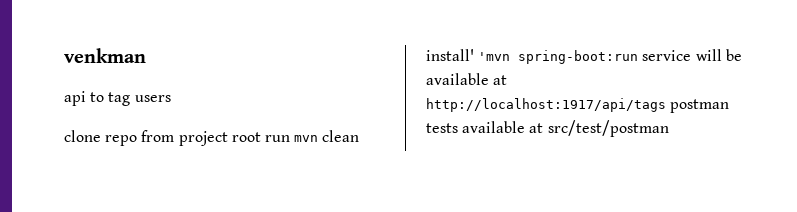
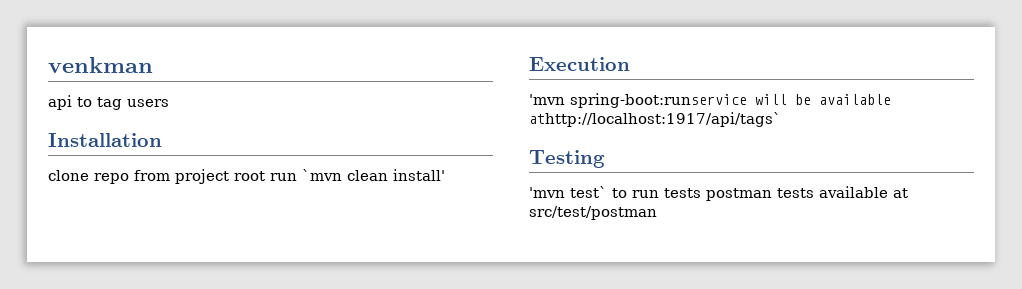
+ Installation
- clone repo from project root run mvn clean install' 'mvn spring-boot:run service will be available at http://localhost:1917/api/tags postman tests available at src/test/postman
+ clone repo from project root run `mvn clean install'
+ Execution
+ 'mvn spring-boot:runservice will be available athttp://localhost:1917/api/tags`
+ Testing
+ 'mvn test` to run tests postman tests available at src/test/postman

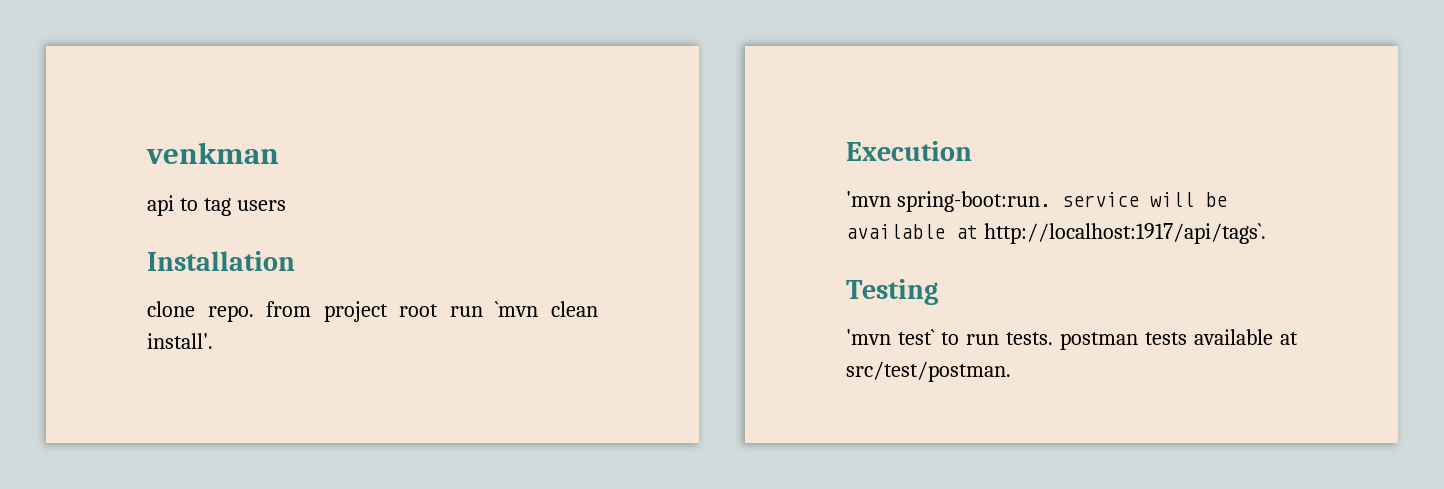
- clone repo from project root run `mvn clean install'
+ clone repo. from project root run `mvn clean install'.
- 'mvn spring-boot:runservice will be available athttp://localhost:1917/api/tags`
+ 'mvn spring-boot:run. service will be available at http://localhost:1917/api/tags`.
- 'mvn test` to run tests postman tests available at src/test/postman
+ 'mvn test` to run tests. postman tests available at src/test/postman.

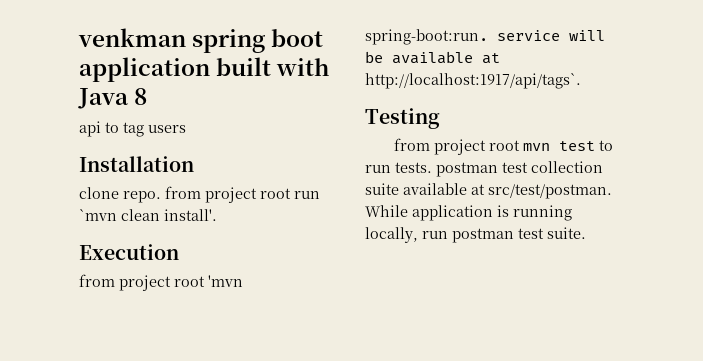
- venkman
+ venkman spring boot application built with Java 8
- 'mvn spring-boot:run. service will be available at http://localhost:1917/api/tags`.
+ from project root 'mvn spring-boot:run. service will be available at http://localhost:1917/api/tags`.
- 'mvn test` to run tests. postman tests available at src/test/postman.
+ from project root mvn test to run tests. postman test collection suite available at src/test/postman. While application is running locally, run postman test suite.

